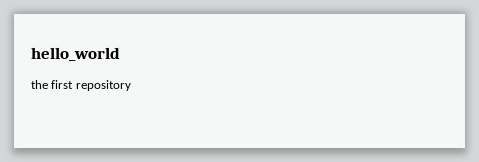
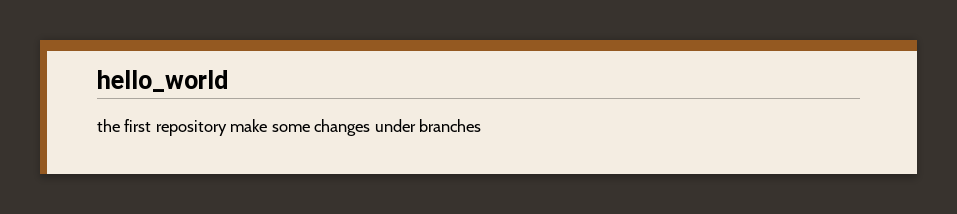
- the first repository
+ the first repository make some changes under branches

